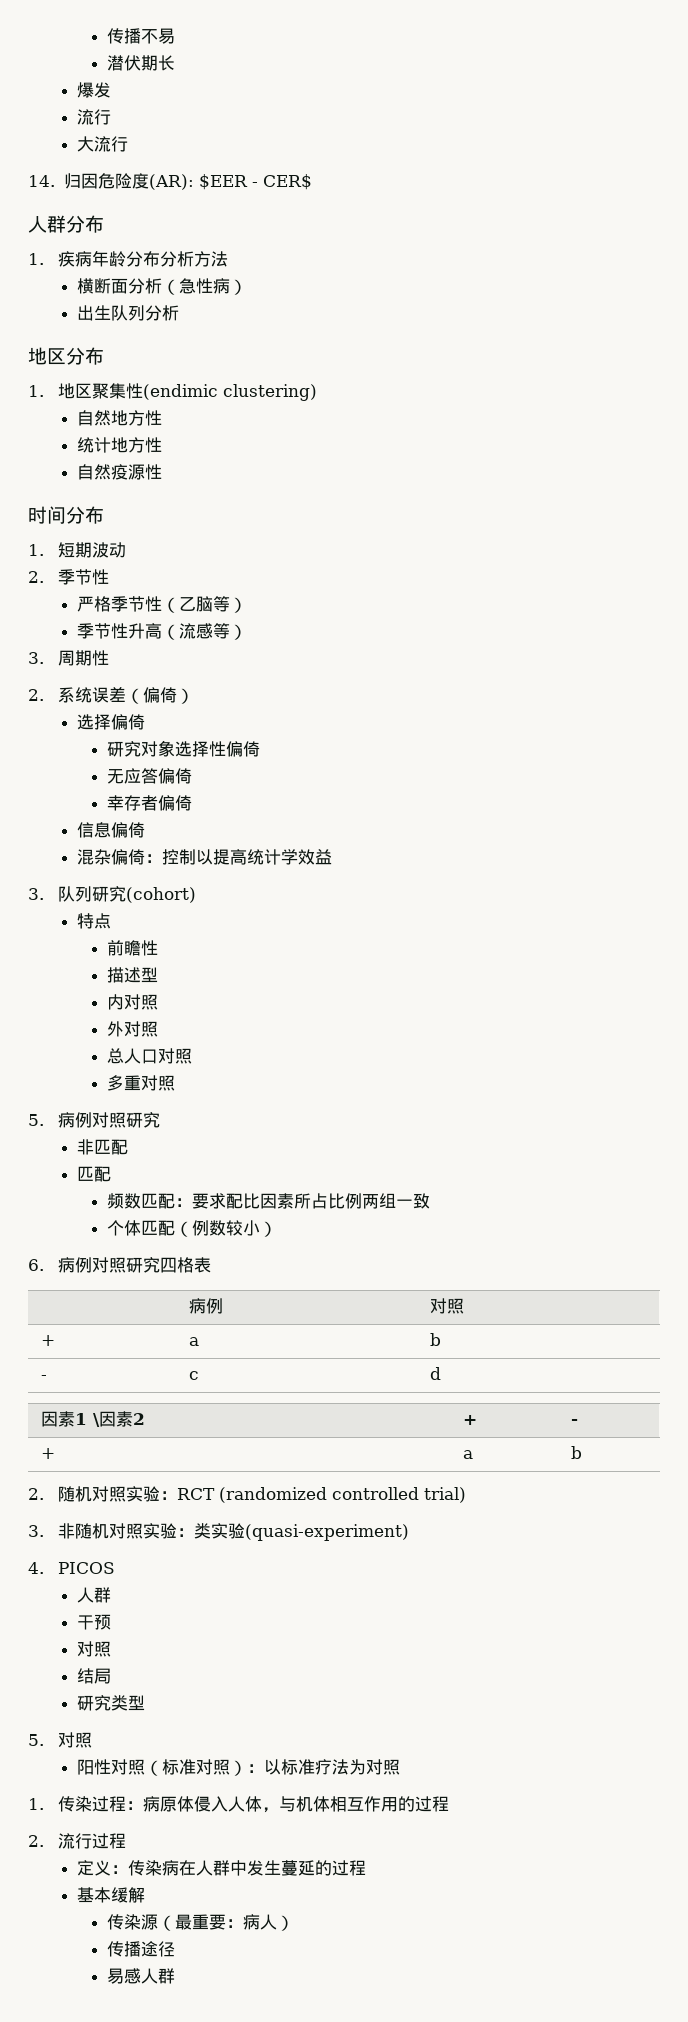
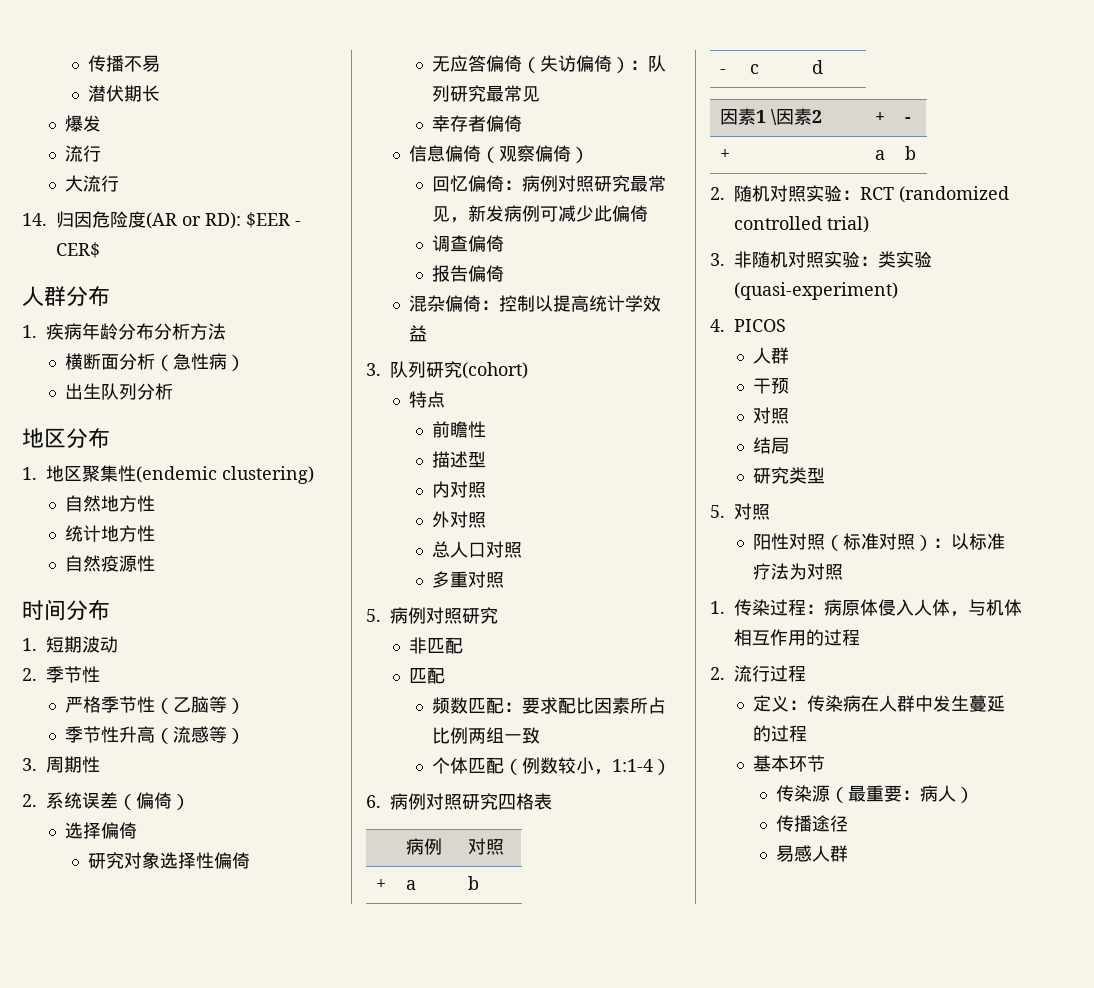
- 14.归因危险度(AR): $EER - CER$
+ 14.归因危险度(AR or RD): $EER - CER$
- 1.地区聚集性(endimic clustering)
+ 1.地区聚集性(endemic clustering)
- 无应答偏倚
+ 无应答偏倚（失访偏倚）：队列研究最常见
- 信息偏倚
+ 信息偏倚（观察偏倚）
+ 回忆偏倚：病例对照研究最常见，新发病例可减少此偏倚
+ 调查偏倚
+ 报告偏倚
- 个体匹配（例数较小）
+ 个体匹配（例数较小，1:1-4）
- 基本缓解
+ 基本环节

